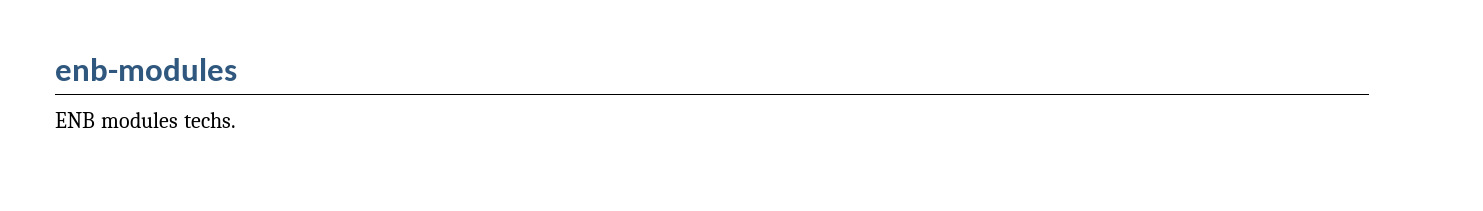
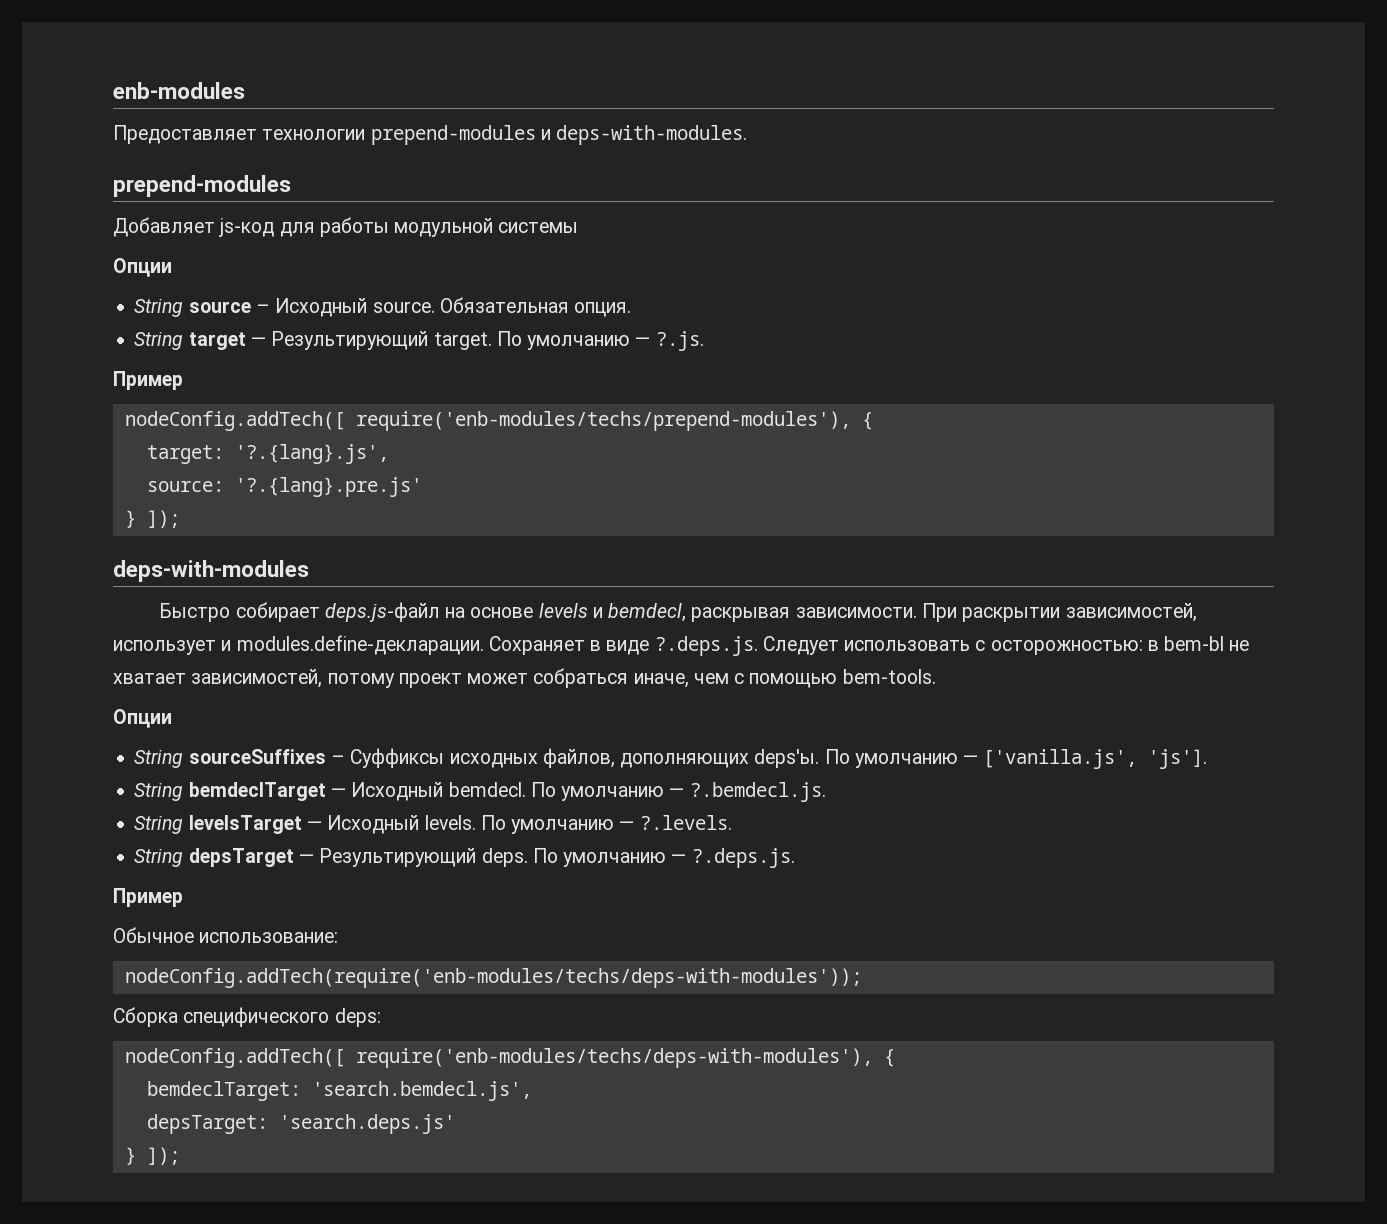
- ENB modules techs.
+ Предоставляет технологии prepend-modules и deps-with-modules.
+ prepend-modules
+ Добавляет js-код для работы модульной системы
+ Опции
+ String source – Исходный source. Обязательная опция.
+ String target — Результирующий target. По умолчанию — ?.js.
+ Пример
+ nodeConfig.addTech([ require('enb-modules/techs/prepend-modules'), {
+ target: '?.{lang}.js',
+ source: '?.{lang}.pre.js'
+ } ]);
+ deps-with-modules
+ Быстро собирает deps.js-файл на основе levels и bemdecl, раскрывая зависимости. При раскрытии зависимостей, использует и modules.define-декларации. Сохраняет в виде ?.deps.js. Следует использовать с осторожностью: в bem-bl не хватает зависимостей, потому проект может собраться иначе, чем с помощью bem-tools.
+ Опции
+ String sourceSuffixes – Суффиксы исходных файлов, дополняющих deps'ы. По умолчанию — ['vanilla.js', 'js'].
+ String bemdeclTarget — Исходный bemdecl. По умолчанию — ?.bemdecl.js.
+ String levelsTarget — Исходный levels. По умолчанию — ?.levels.
+ String depsTarget — Результирующий deps. По умолчанию — ?.deps.js.
+ Пример
+ Обычное использование:
+ nodeConfig.addTech(require('enb-modules/techs/deps-with-modules'));
+ Сборка специфического deps:
+ nodeConfig.addTech([ require('enb-modules/techs/deps-with-modules'), {
+ bemdeclTarget: 'search.bemdecl.js',
+ depsTarget: 'search.deps.js'
+ } ]);

